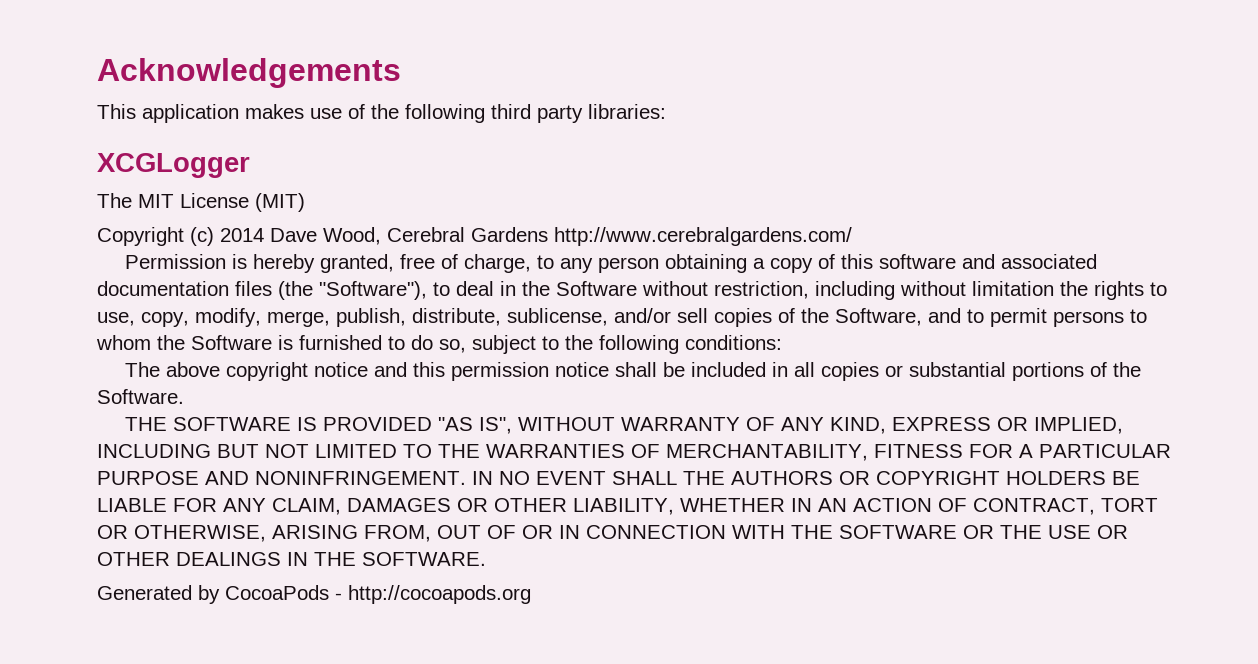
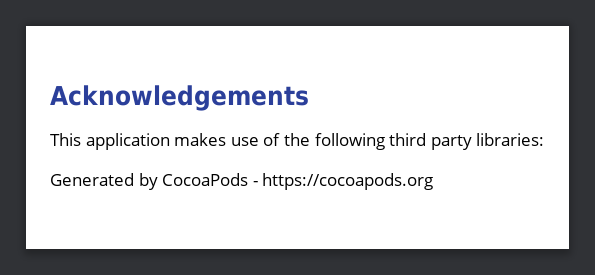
- XCGLogger
- The MIT License (MIT)
- Copyright (c) 2014 Dave Wood, Cerebral Gardens http://www.cerebralgardens.com/
- Permission is hereby granted, free of charge, to any person obtaining a copy of this software and associated documentation files (the "Software"), to deal in the Software without restriction, including without limitation the rights to use, copy, modify, merge, publish, distribute, sublicense, and/or sell copies of the Software, and to permit persons to whom the Software is furnished to do so, subject to the following conditions:
- The above copyright notice and this permission notice shall be included in all copies or substantial portions of the Software.
- THE SOFTWARE IS PROVIDED "AS IS", WITHOUT WARRANTY OF ANY KIND, EXPRESS OR IMPLIED, INCLUDING BUT NOT LIMITED TO THE WARRANTIES OF MERCHANTABILITY, FITNESS FOR A PARTICULAR PURPOSE AND NONINFRINGEMENT. IN NO EVENT SHALL THE AUTHORS OR COPYRIGHT HOLDERS BE LIABLE FOR ANY CLAIM, DAMAGES OR OTHER LIABILITY, WHETHER IN AN ACTION OF CONTRACT, TORT OR OTHERWISE, ARISING FROM, OUT OF OR IN CONNECTION WITH THE SOFTWARE OR THE USE OR OTHER DEALINGS IN THE SOFTWARE.
- Generated by CocoaPods - http://cocoapods.org
+ Generated by CocoaPods - https://cocoapods.org

